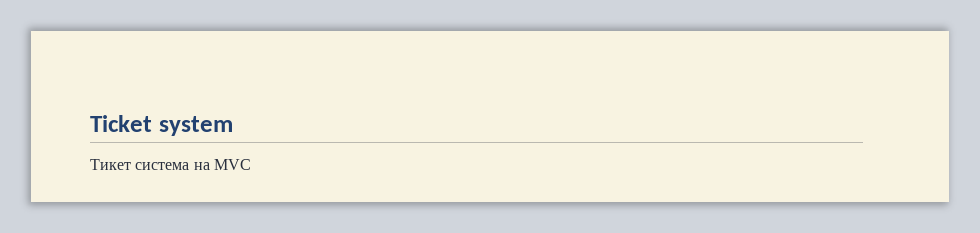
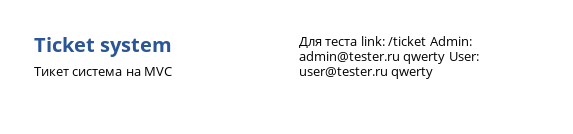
+ Для теста link: /ticket Admin: admin@tester.ru qwerty User: user@tester.ru qwerty

